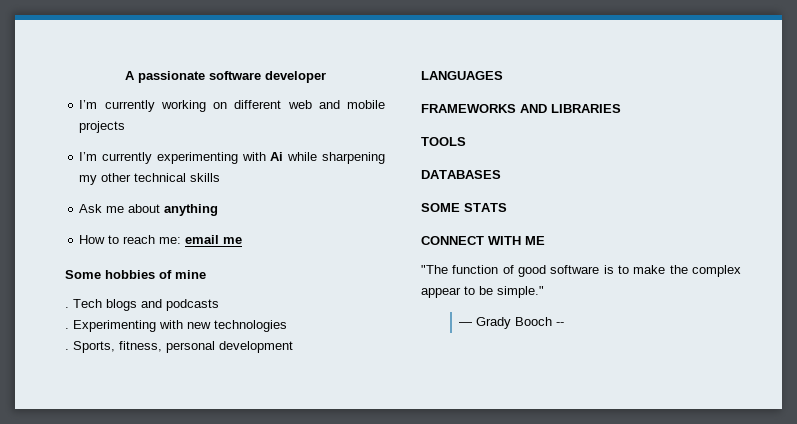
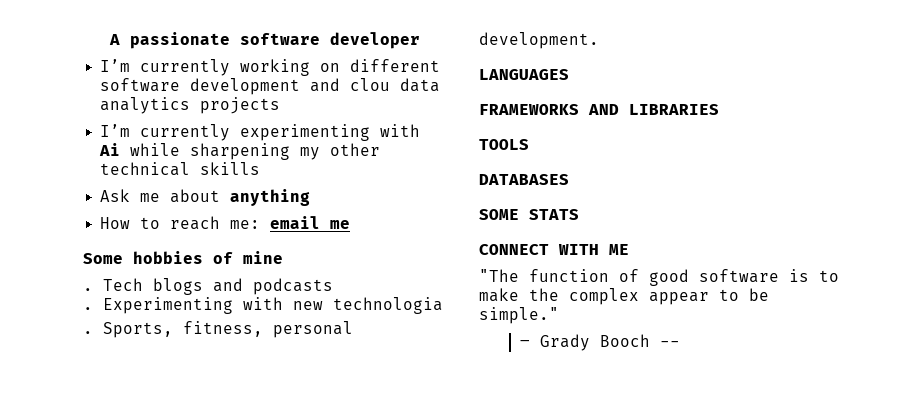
- I’m currently working on different web and mobile projects
+ I’m currently working on different software development and clou data analytics projects
- Experimenting with new technologies
+ Experimenting with new technologia
- Sports, fitness, personal development
+ Sports, fitness, personal development.

